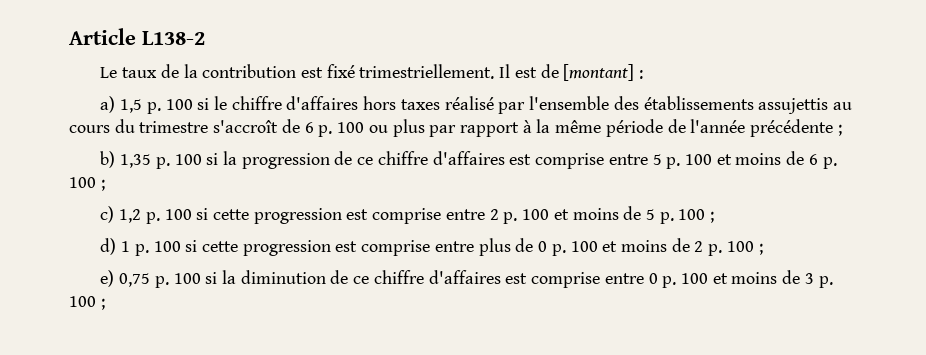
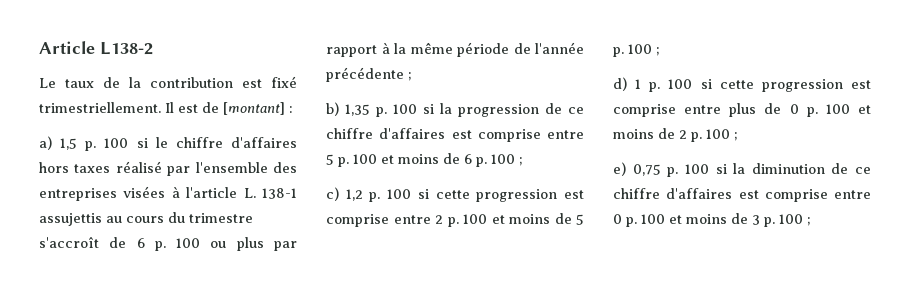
- a) 1,5 p. 100 si le chiffre d'affaires hors taxes réalisé par l'ensemble des établissements assujettis au cours du trimestre s'accroît de 6 p. 100 ou plus par rapport à la même période de l'année précédente ;
+ a) 1,5 p. 100 si le chiffre d'affaires hors taxes réalisé par l'ensemble des entreprises visées à l'article L. 138-1 assujettis au cours du trimestre s'accroît de 6 p. 100 ou plus par rapport à la même période de l'année précédente ;

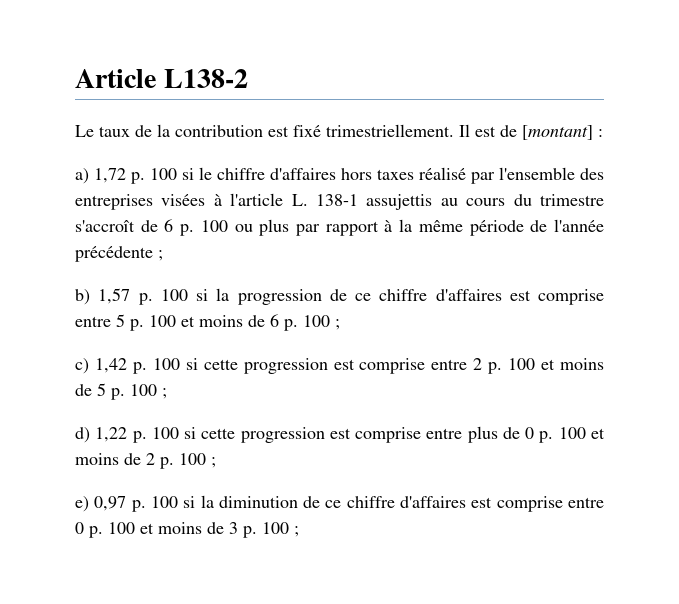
- a) 1,5 p. 100 si le chiffre d'affaires hors taxes réalisé par l'ensemble des entreprises visées à l'article L. 138-1 assujettis au cours du trimestre s'accroît de 6 p. 100 ou plus par rapport à la même période de l'année précédente ;
+ a) 1,72 p. 100 si le chiffre d'affaires hors taxes réalisé par l'ensemble des entreprises visées à l'article L. 138-1 assujettis au cours du trimestre s'accroît de 6 p. 100 ou plus par rapport à la même période de l'année précédente ;
- b) 1,35 p. 100 si la progression de ce chiffre d'affaires est comprise entre 5 p. 100 et moins de 6 p. 100 ;
+ b) 1,57 p. 100 si la progression de ce chiffre d'affaires est comprise entre 5 p. 100 et moins de 6 p. 100 ;
- c) 1,2 p. 100 si cette progression est comprise entre 2 p. 100 et moins de 5 p. 100 ;
+ c) 1,42 p. 100 si cette progression est comprise entre 2 p. 100 et moins de 5 p. 100 ;
- d) 1 p. 100 si cette progression est comprise entre plus de 0 p. 100 et moins de 2 p. 100 ;
+ d) 1,22 p. 100 si cette progression est comprise entre plus de 0 p. 100 et moins de 2 p. 100 ;
- e) 0,75 p. 100 si la diminution de ce chiffre d'affaires est comprise entre 0 p. 100 et moins de 3 p. 100 ;
+ e) 0,97 p. 100 si la diminution de ce chiffre d'affaires est comprise entre 0 p. 100 et moins de 3 p. 100 ;

